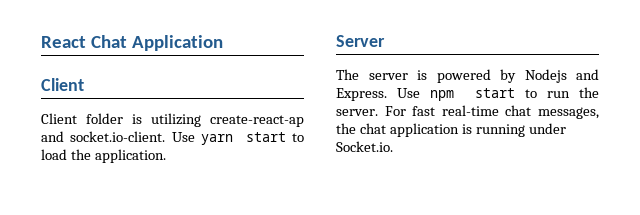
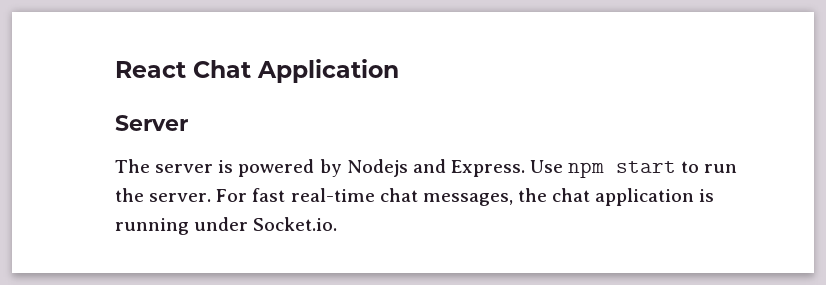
  React Chat Application
- Client
- Client folder is utilizing create-react-ap and socket.io-client. Use yarn start to load the application.

